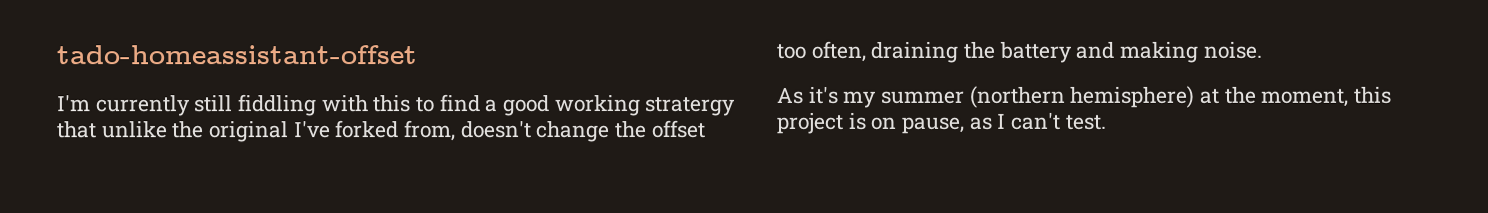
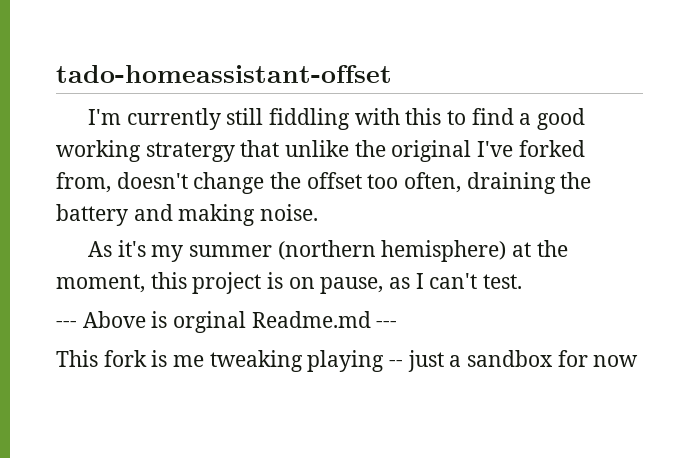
+ --- Above is orginal Readme.md ---
+ This fork is me tweaking playing -- just a sandbox for now

